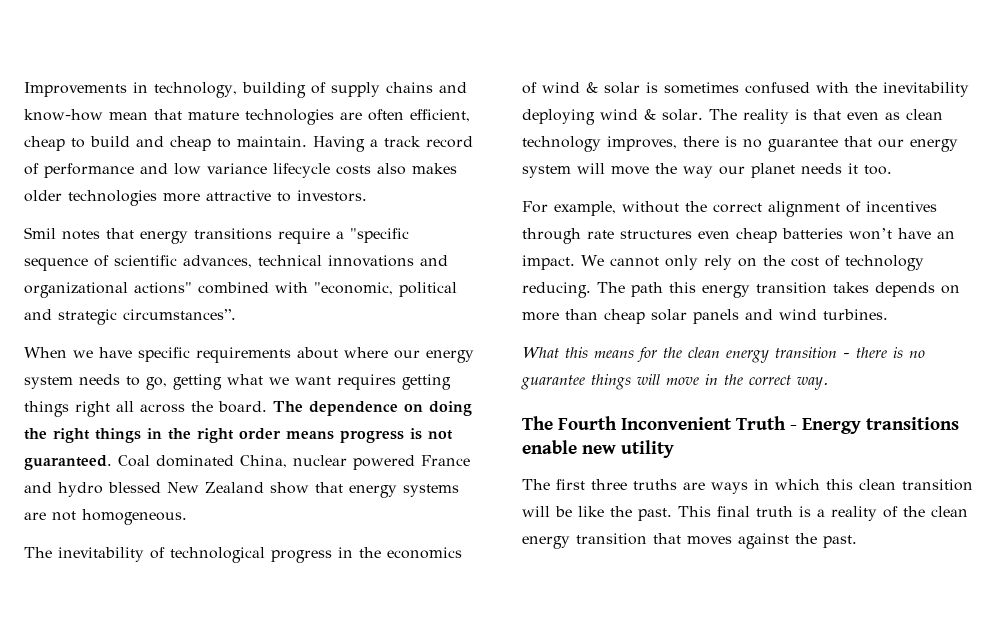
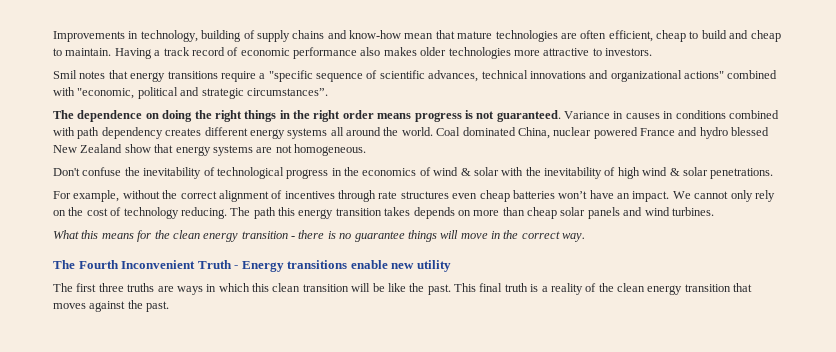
- Having a track record of performance and low variance lifecycle costs also makes older technologies more attractive to investors.
+ Having a track record of economic performance also makes older technologies more attractive to investors.
- When we have specific requirements about where our energy system needs to go, getting what we want requires getting things right all across the board.
+ Variance in causes in conditions combined with path dependency creates different energy systems all around the world.
- The inevitability of technological progress in the economics of wind & solar is sometimes confused with the inevitability deploying wind & solar. The reality is that even as clean technology improves, there is no guarantee that our energy system will move the way our planet needs it too.
+ Don't confuse the inevitability of technological progress in the economics of wind & solar with the inevitability of high wind & solar penetrations.

